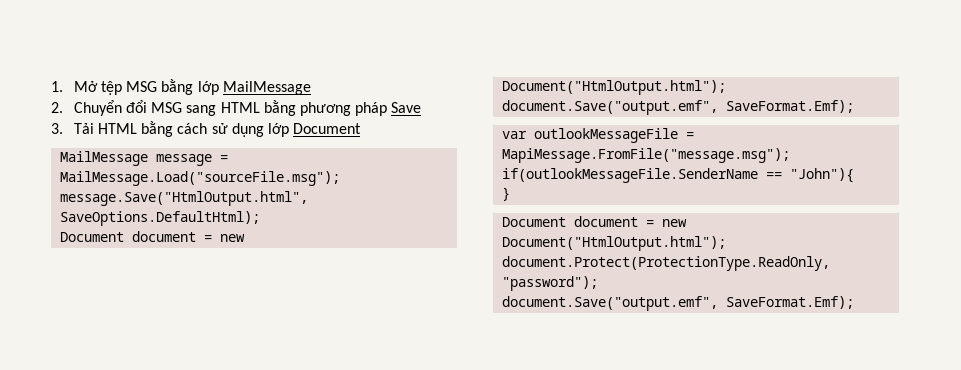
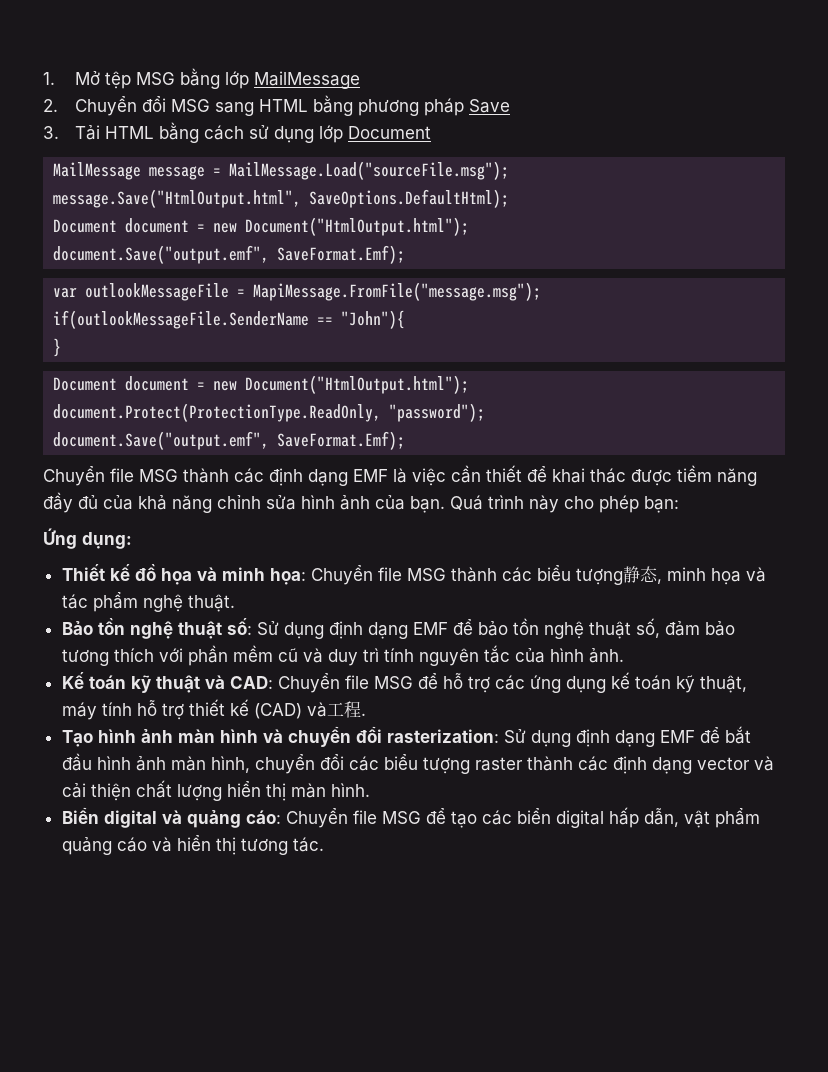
+ Chuyển file MSG thành các định dạng EMF là việc cần thiết để khai thác được tiềm năng đầy đủ của khả năng chỉnh sửa hình ảnh của bạn. Quá trình này cho phép bạn:
+ Ứng dụng:
+ Thiết kế đồ họa và minh họa: Chuyển file MSG thành các biểu tượng静态, minh họa và tác phẩm nghệ thuật.
+ Bảo tồn nghệ thuật số: Sử dụng định dạng EMF để bảo tồn nghệ thuật số, đảm bảo tương thích với phần mềm cũ và duy trì tính nguyên tắc của hình ảnh.
+ Kế toán kỹ thuật và CAD: Chuyển file MSG để hỗ trợ các ứng dụng kế toán kỹ thuật, máy tính hỗ trợ thiết kế (CAD) và工程.
+ Tạo hình ảnh màn hình và chuyển đổi rasterization: Sử dụng định dạng EMF để bắt đầu hình ảnh màn hình, chuyển đổi các biểu tượng raster thành các định dạng vector và cải thiện chất lượng hiển thị màn hình.
+ Biển digital và quảng cáo: Chuyển file MSG để tạo các biển digital hấp dẫn, vật phẩm quảng cáo và hiển thị tương tác.

